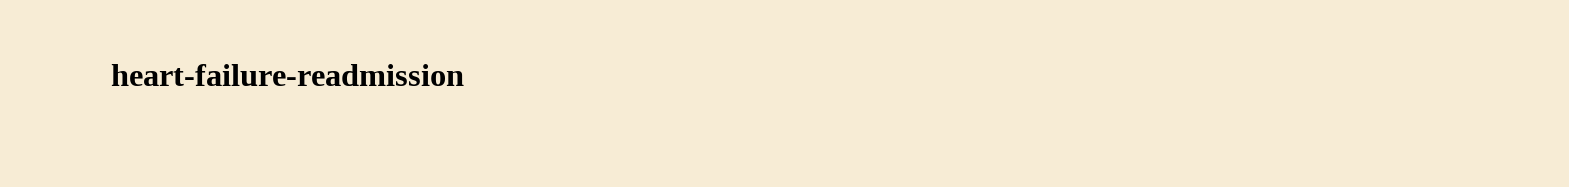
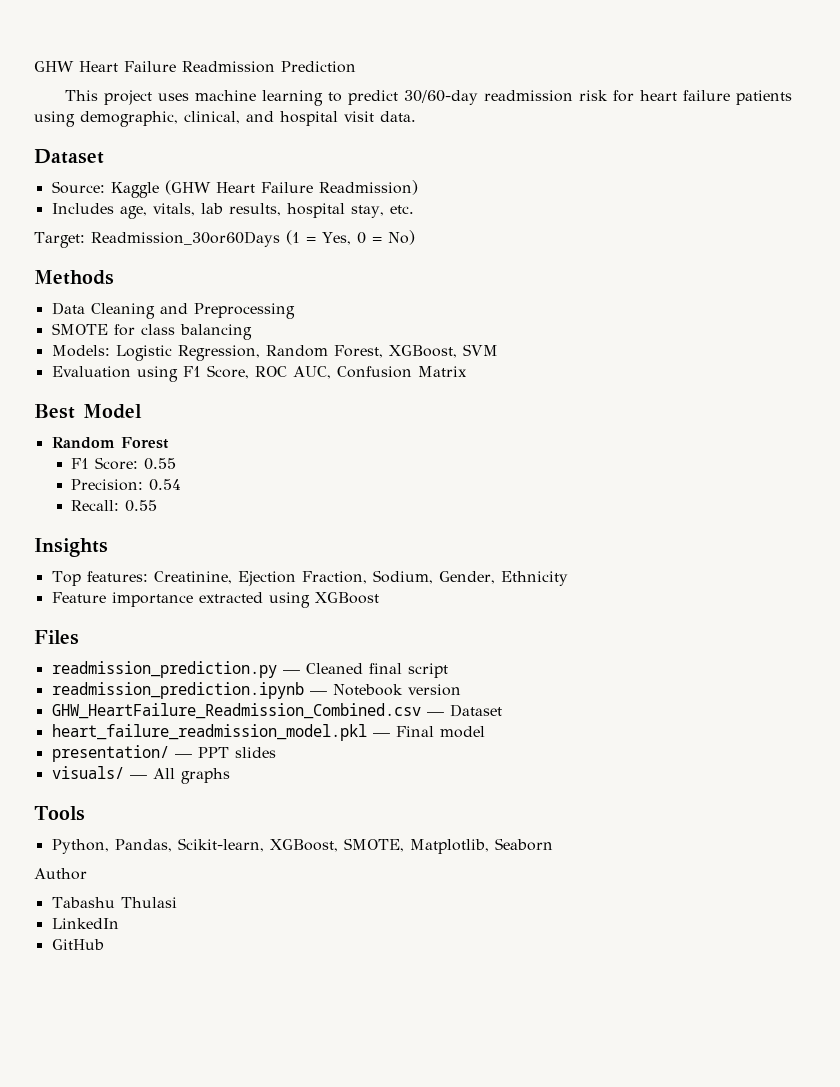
- heart-failure-readmission
+ GHW Heart Failure Readmission Prediction
+ This project uses machine learning to predict 30/60-day readmission risk for heart failure patients using demographic, clinical, and hospital visit data.
+ Dataset
+ Source: Kaggle (GHW Heart Failure Readmission)
+ Includes age, vitals, lab results, hospital stay, etc.
+ Target: Readmission_30or60Days (1 = Yes, 0 = No)
+ Methods
+ Data Cleaning and Preprocessing
+ SMOTE for class balancing
+ Models: Logistic Regression, Random Forest, XGBoost, SVM
+ Evaluation using F1 Score, ROC AUC, Confusion Matrix
+ Best Model
+ Random Forest
+ F1 Score: 0.55
+ Precision: 0.54
+ Recall: 0.55
+ Insights
+ Top features: Creatinine, Ejection Fraction, Sodium, Gender, Ethnicity
+ Feature importance extracted using XGBoost
+ Files
+ readmission_prediction.py — Cleaned final script
+ readmission_prediction.ipynb — Notebook version
+ GHW_HeartFailure_Readmission_Combined.csv — Dataset
+ heart_failure_readmission_model.pkl — Final model
+ presentation/ — PPT slides
+ visuals/ — All graphs
+ Tools
+ Python, Pandas, Scikit-learn, XGBoost, SMOTE, Matplotlib, Seaborn
+ Author
+ Tabashu Thulasi
+ LinkedIn
+ GitHub

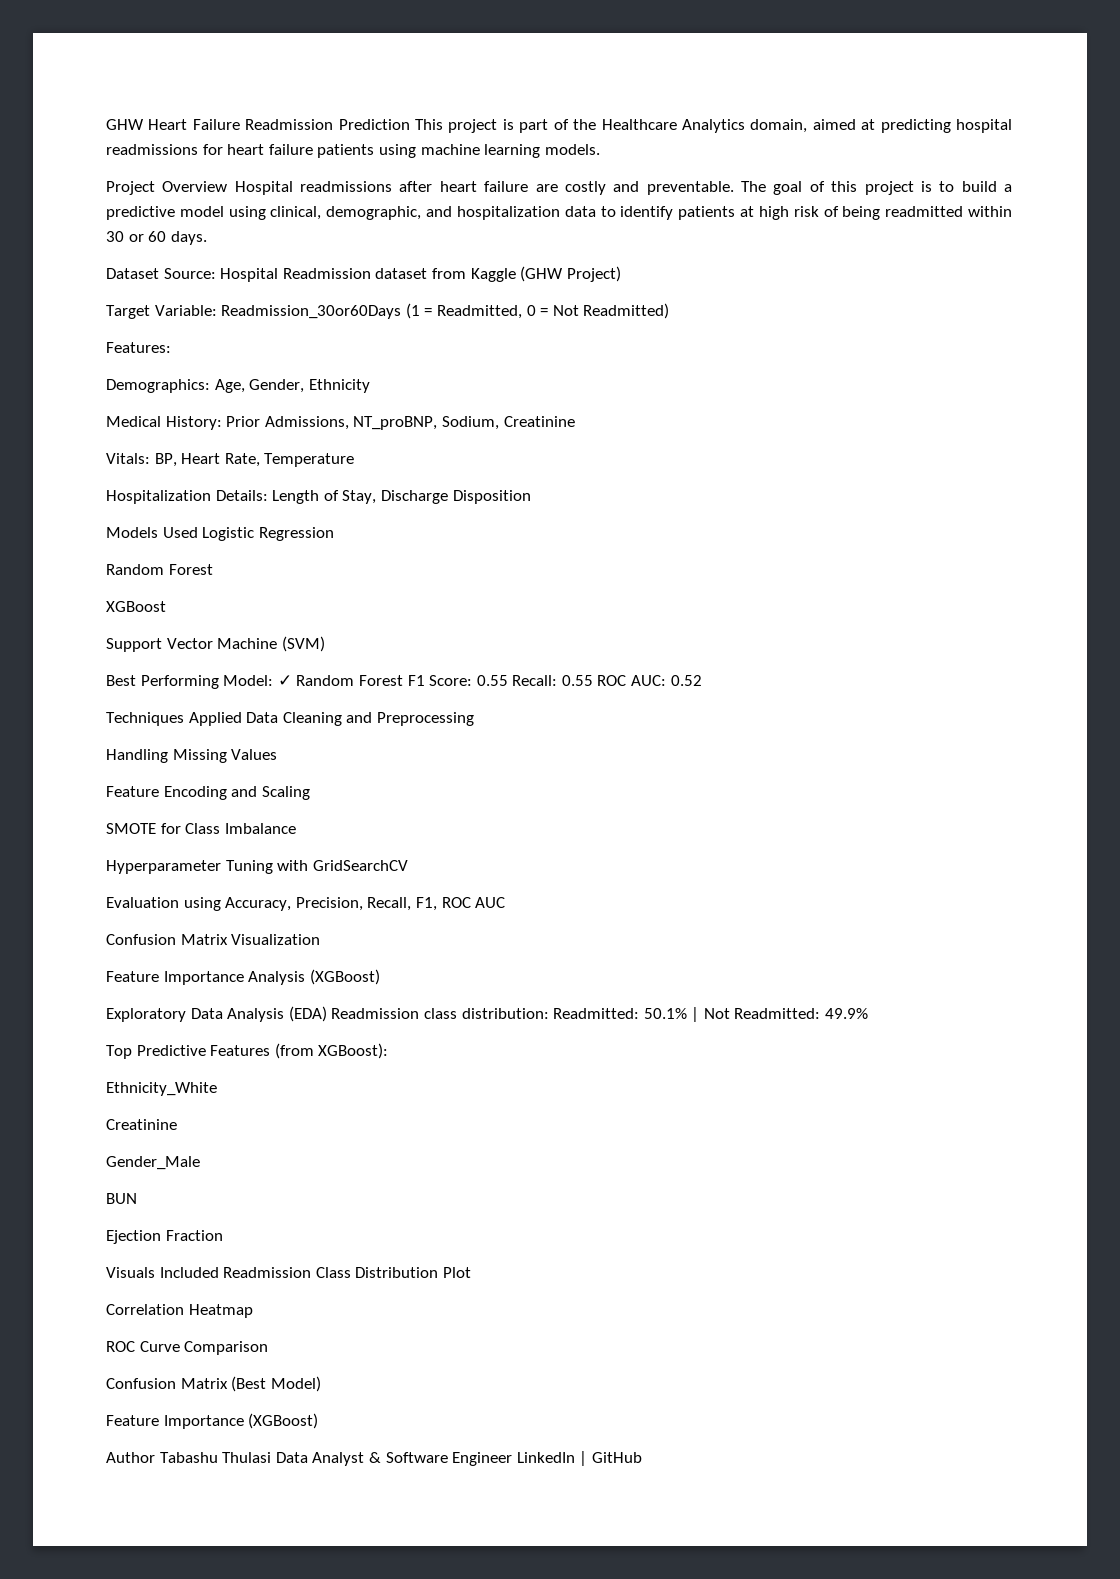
- GHW Heart Failure Readmission Prediction
- This project uses machine learning to predict 30/60-day readmission risk for heart failure patients using demographic, clinical, and hospital visit data.
- Dataset
- Source: Kaggle (GHW Heart Failure Readmission)
- Includes age, vitals, lab results, hospital stay, etc.
- Target: Readmission_30or60Days (1 = Yes, 0 = No)
- Methods
- Data Cleaning and Preprocessing
- SMOTE for class balancing
- Models: Logistic Regression, Random Forest, XGBoost, SVM
- Evaluation using F1 Score, ROC AUC, Confusion Matrix
- Best Model
+ GHW Heart Failure Readmission Prediction This project is part of the Healthcare Analytics domain, aimed at predicting hospital readmissions for heart failure patients using machine learning models.
+ Project Overview Hospital readmissions after heart failure are costly and preventable. The goal of this project is to build a predictive model using clinical, demographic, and hospitalization data to identify patients at high risk of being readmitted within 30 or 60 days.
+ Dataset Source: Hospital Readmission dataset from Kaggle (GHW Project)
+ Target Variable: Readmission_30or60Days (1 = Readmitted, 0 = Not Readmitted)
+ Features:
+ Demographics: Age, Gender, Ethnicity
+ Medical History: Prior Admissions, NT_proBNP, Sodium, Creatinine
+ Vitals: BP, Heart Rate, Temperature
+ Hospitalization Details: Length of Stay, Discharge Disposition
+ Models Used Logistic Regression
  Random Forest
- F1 Score: 0.55
- Precision: 0.54
- Recall: 0.55
- Insights
- Top features: Creatinine, Ejection Fraction, Sodium, Gender, Ethnicity
- Feature importance extracted using XGBoost
- Files
- readmission_prediction.py — Cleaned final script
- readmission_prediction.ipynb — Notebook version
- GHW_HeartFailure_Readmission_Combined.csv — Dataset
- heart_failure_readmission_model.pkl — Final model
- presentation/ — PPT slides
- visuals/ — All graphs
- Tools
- Python, Pandas, Scikit-learn, XGBoost, SMOTE, Matplotlib, Seaborn
+ XGBoost
+ Support Vector Machine (SVM)
+ Best Performing Model: ✓ Random Forest F1 Score: 0.55 Recall: 0.55 ROC AUC: 0.52
+ Techniques Applied Data Cleaning and Preprocessing
+ Handling Missing Values
+ Feature Encoding and Scaling
+ SMOTE for Class Imbalance
+ Hyperparameter Tuning with GridSearchCV
+ Evaluation using Accuracy, Precision, Recall, F1, ROC AUC
+ Confusion Matrix Visualization
+ Feature Importance Analysis (XGBoost)
+ Exploratory Data Analysis (EDA) Readmission class distribution: Readmitted: 50.1% | Not Readmitted: 49.9%
+ Top Predictive Features (from XGBoost):
+ Ethnicity_White
+ Creatinine
+ Gender_Male
+ BUN
+ Ejection Fraction
+ Visuals Included Readmission Class Distribution Plot
+ Correlation Heatmap
+ ROC Curve Comparison
+ Confusion Matrix (Best Model)
+ Feature Importance (XGBoost)
- Author
- Tabashu Thulasi
- LinkedIn
- GitHub
+ Author Tabashu Thulasi Data Analyst & Software Engineer LinkedIn | GitHub

